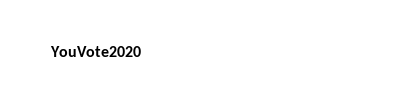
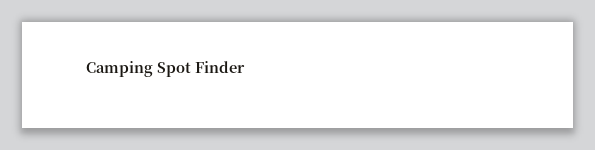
- YouVote2020
+ Camping Spot Finder

